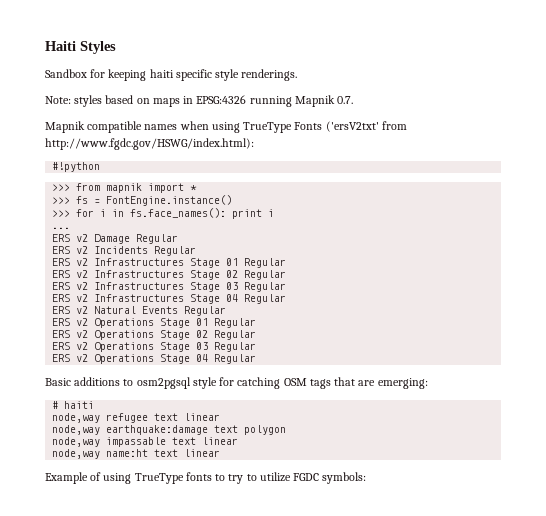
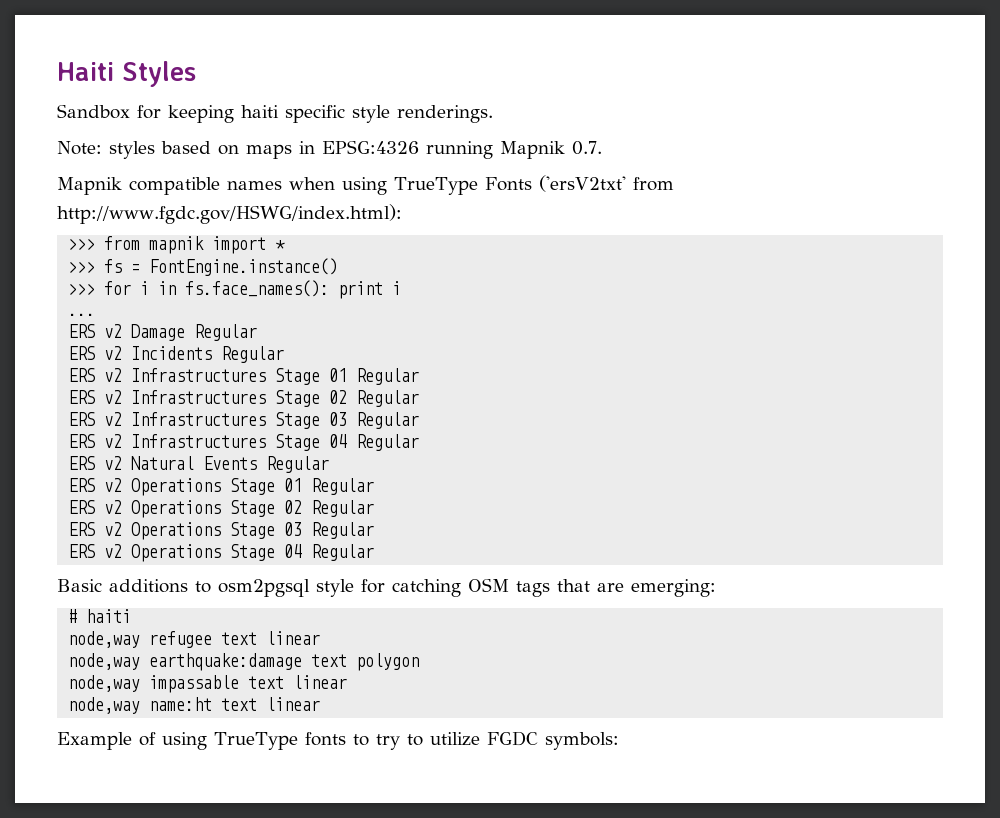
- #!python

